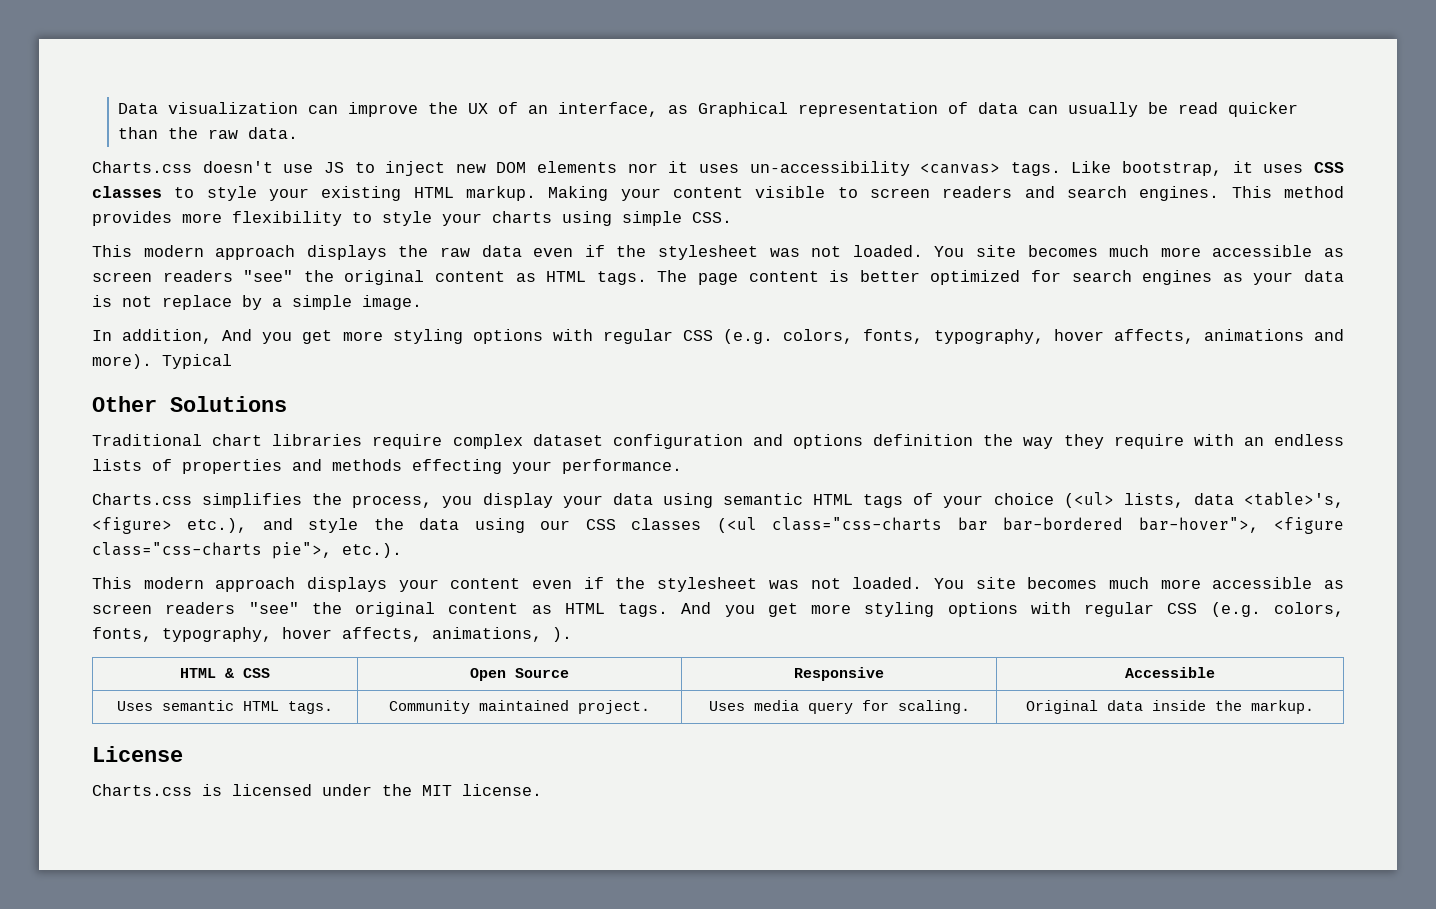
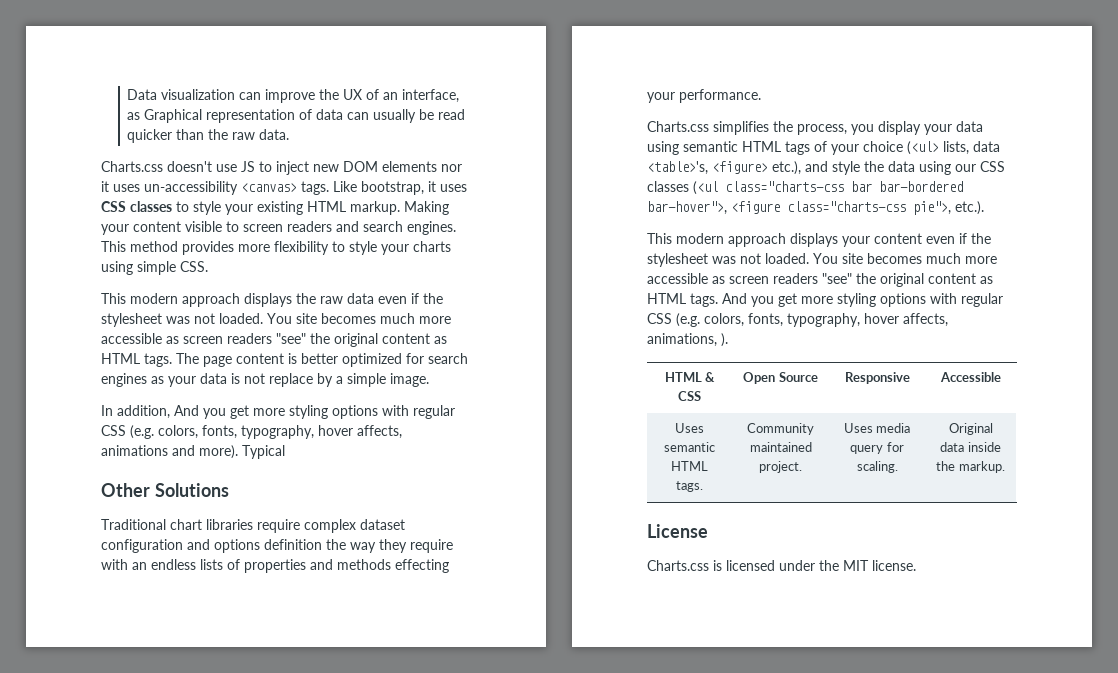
- Charts.css simplifies the process, you display your data using semantic HTML tags of your choice (<ul> lists, data <table>'s, <figure> etc.), and style the data using our CSS classes (<ul class="css-charts bar bar-bordered bar-hover">, <figure class="css-charts pie">, etc.).
+ Charts.css simplifies the process, you display your data using semantic HTML tags of your choice (<ul> lists, data <table>'s, <figure> etc.), and style the data using our CSS classes (<ul class="charts-css bar bar-bordered bar-hover">, <figure class="charts-css pie">, etc.).

